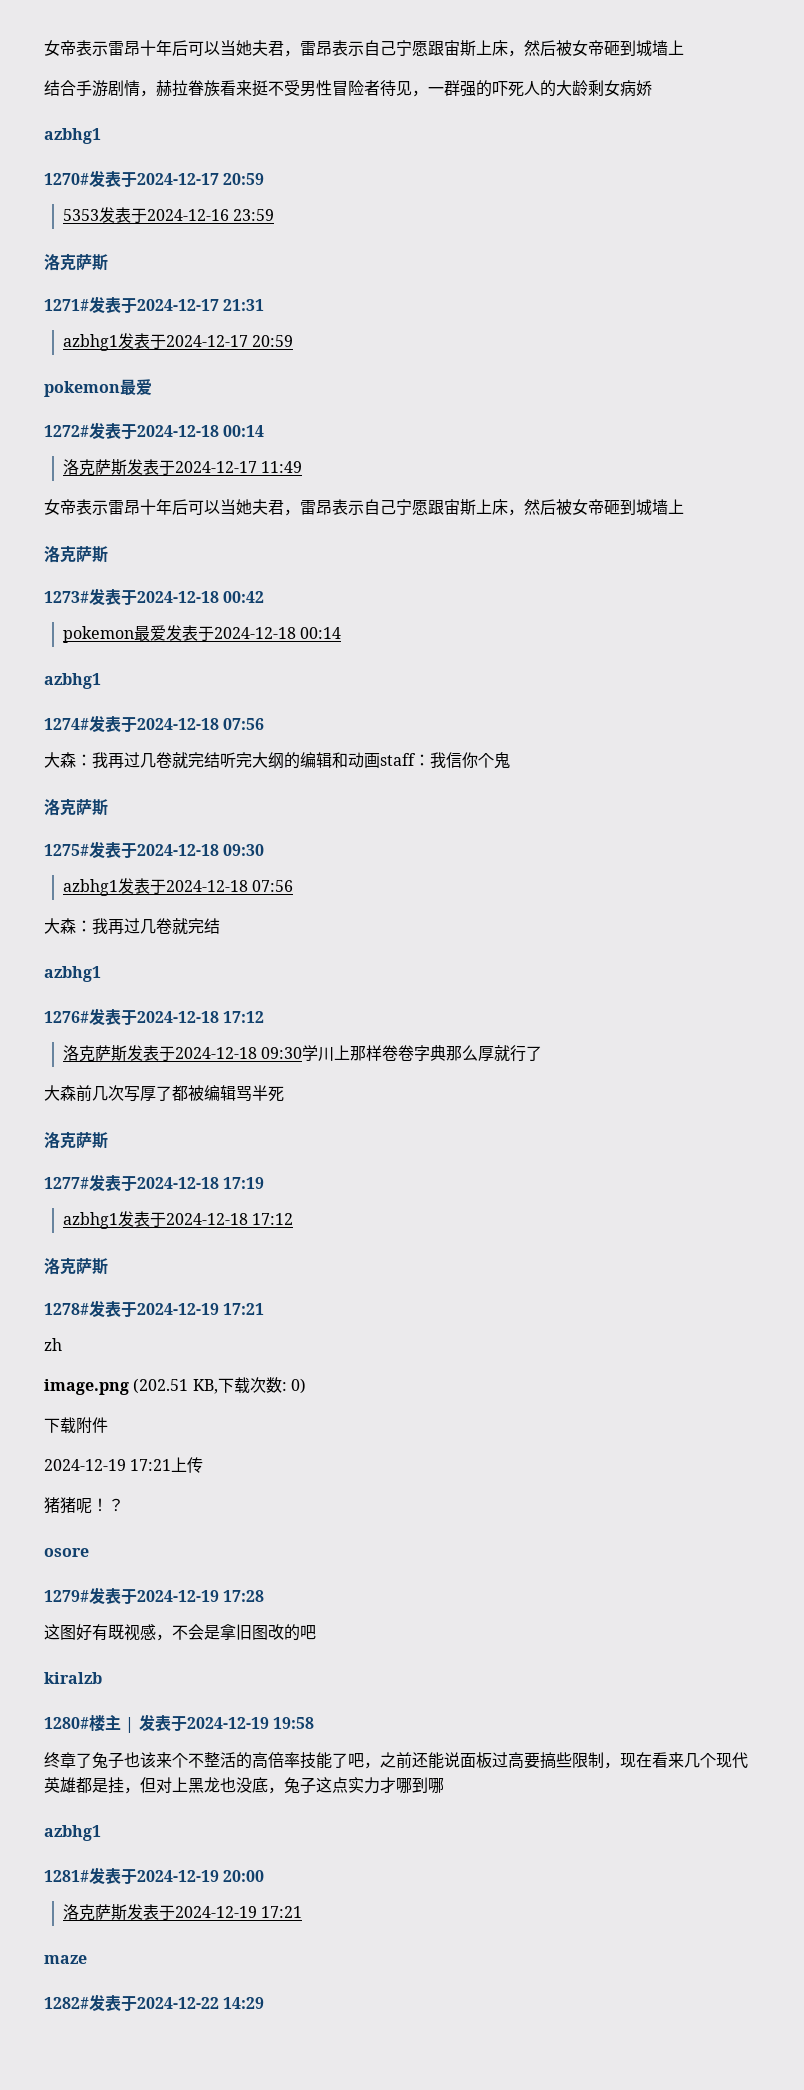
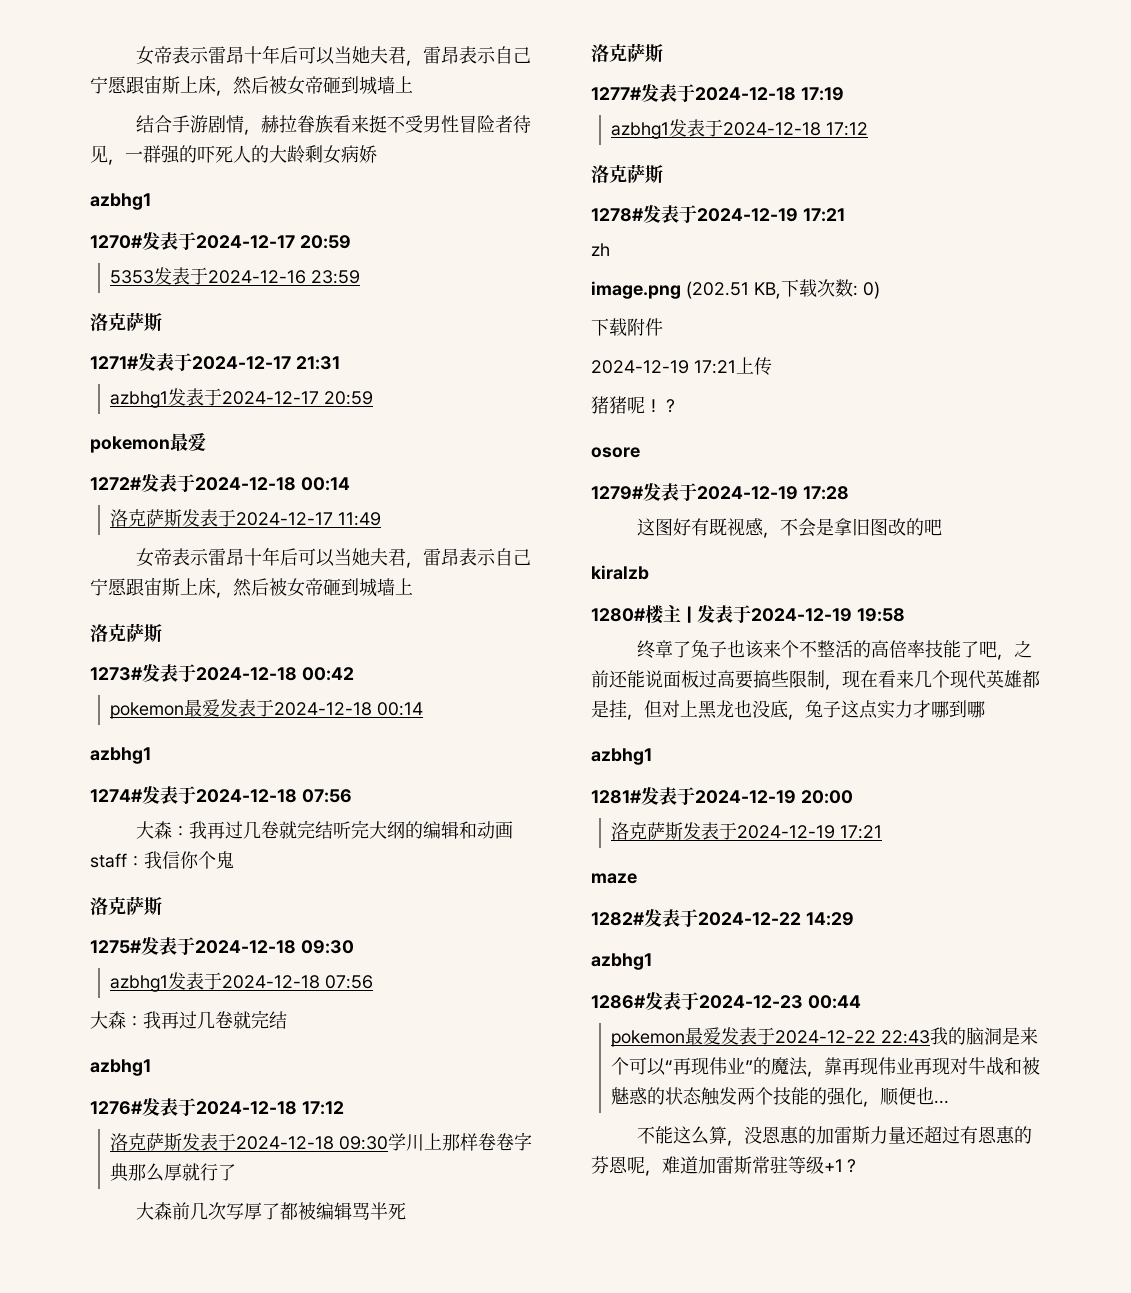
  1282#发表于2024-12-22 14:29
+ azbhg1
+ 1286#发表于2024-12-23 00:44
+ pokemon最爱发表于2024-12-22 22:43我的脑洞是来个可以“再现伟业”的魔法，靠再现伟业再现对牛战和被魅惑的状态触发两个技能的强化，顺便也...
+ 不能这么算，没恩惠的加雷斯力量还超过有恩惠的芬恩呢，难道加雷斯常驻等级+1？

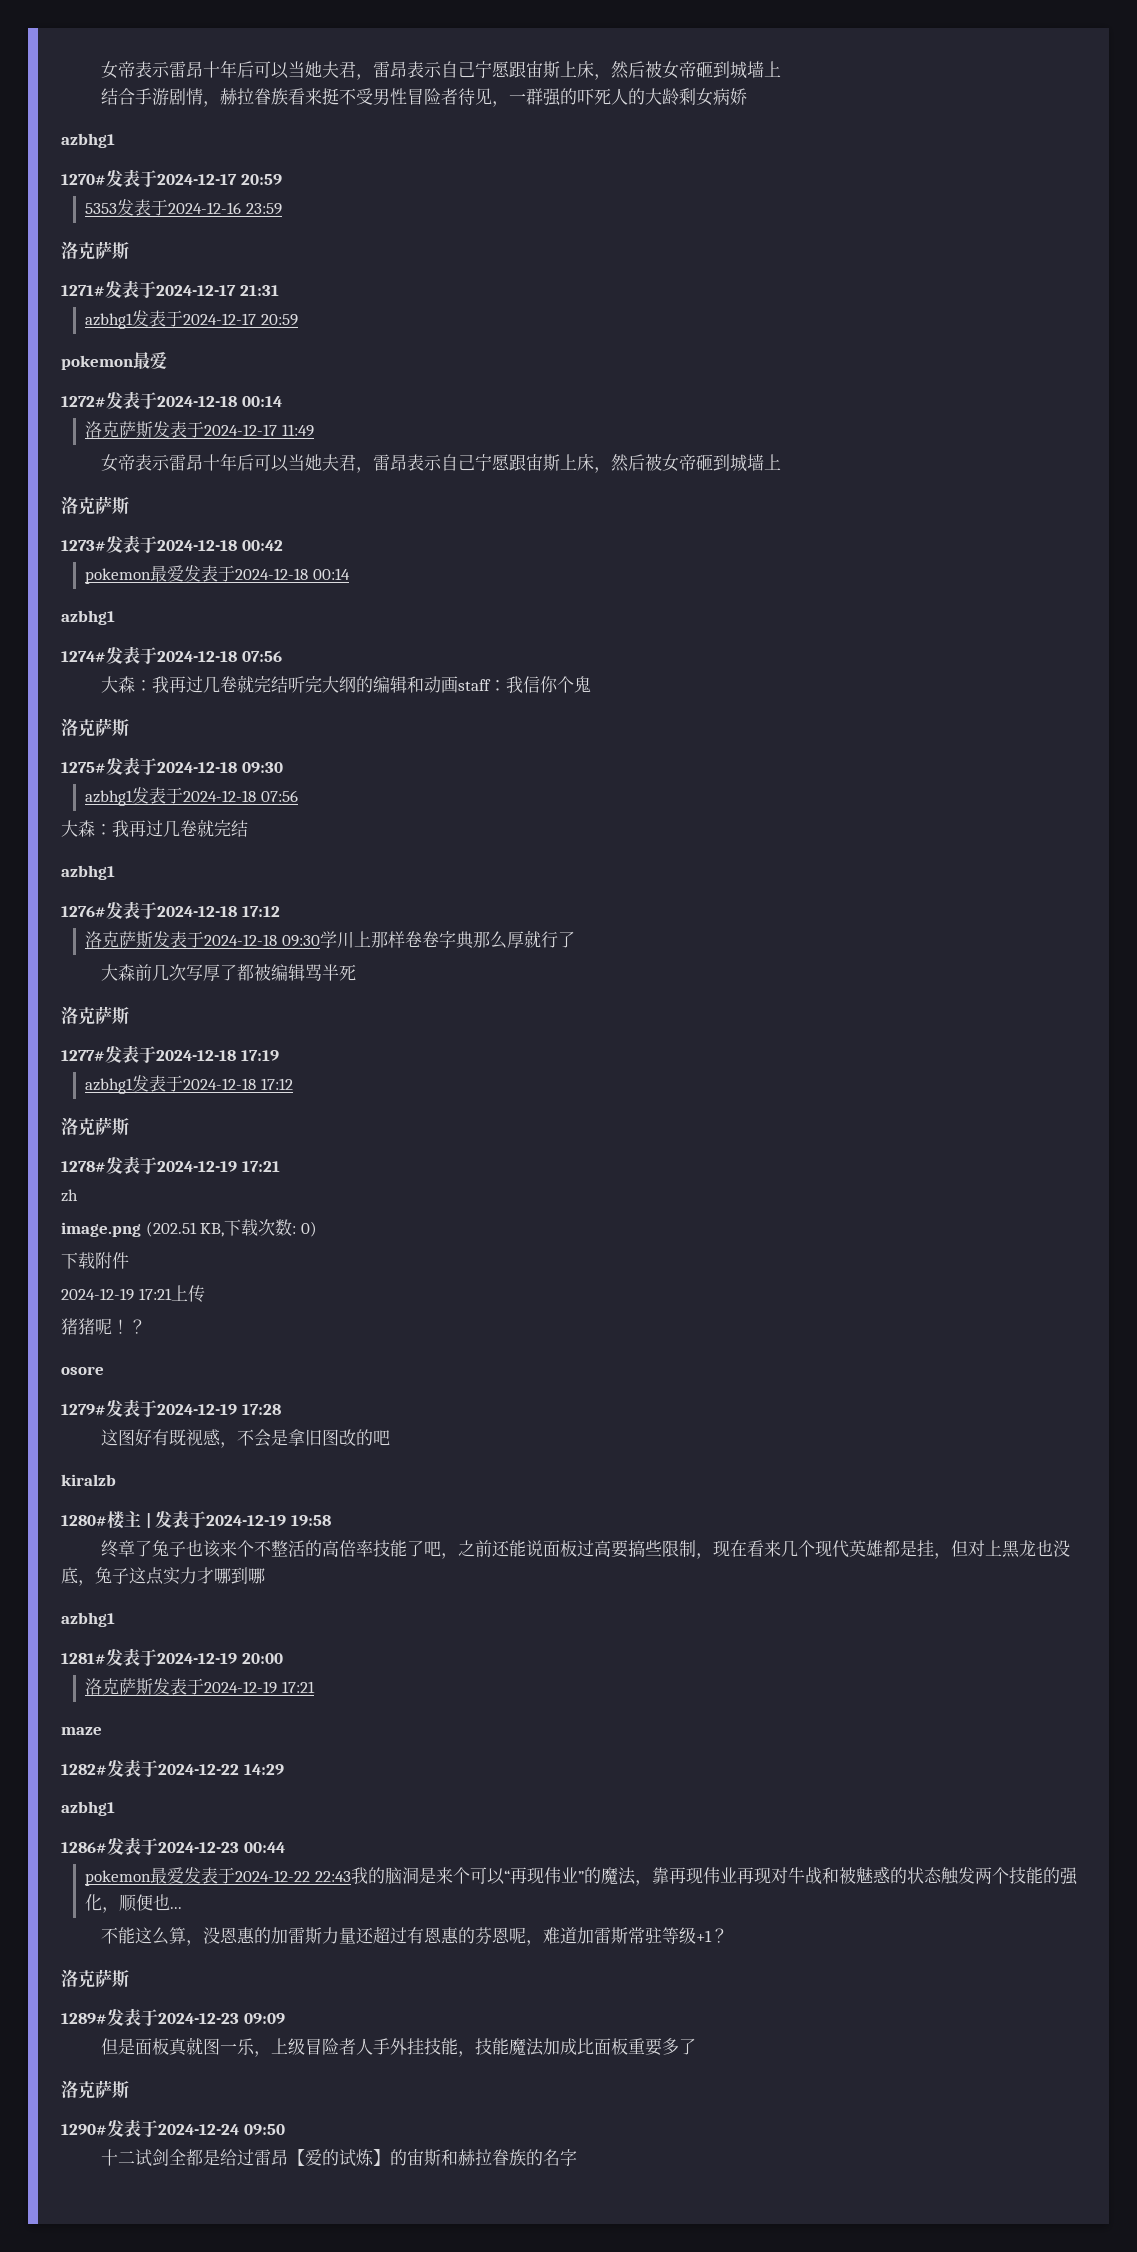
  不能这么算，没恩惠的加雷斯力量还超过有恩惠的芬恩呢，难道加雷斯常驻等级+1？
+ 洛克萨斯
+ 1289#发表于2024-12-23 09:09
+ 但是面板真就图一乐，上级冒险者人手外挂技能，技能魔法加成比面板重要多了
+ 洛克萨斯
+ 1290#发表于2024-12-24 09:50
+ 十二试剑全都是给过雷昂【爱的试炼】的宙斯和赫拉眷族的名字

